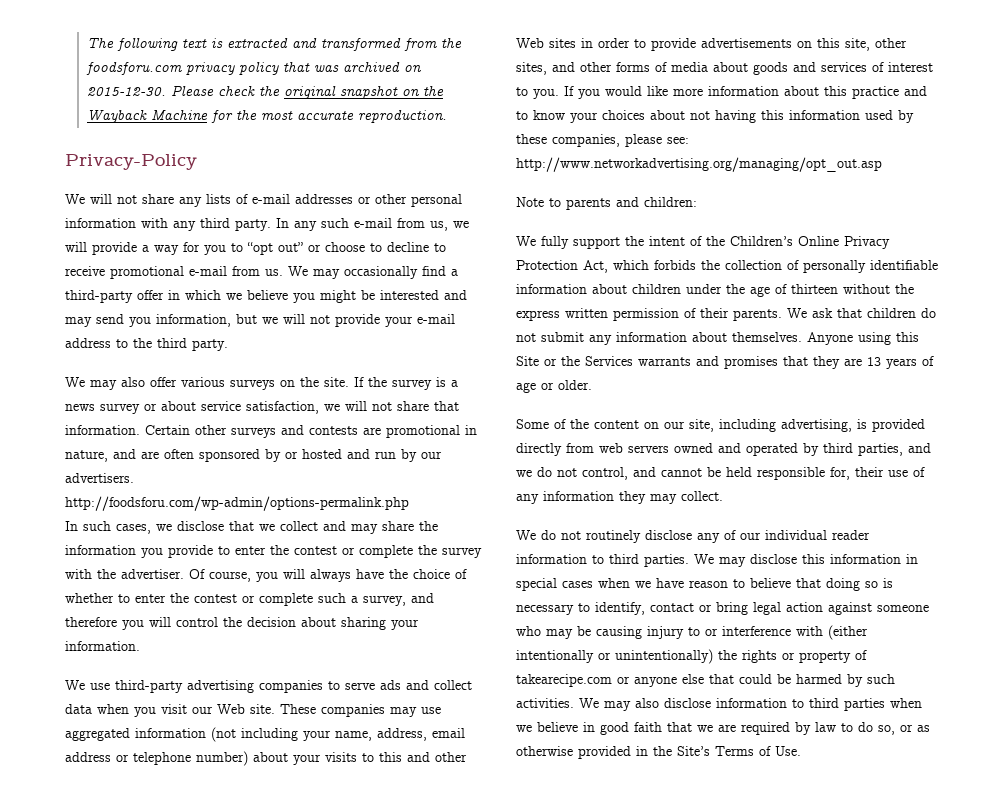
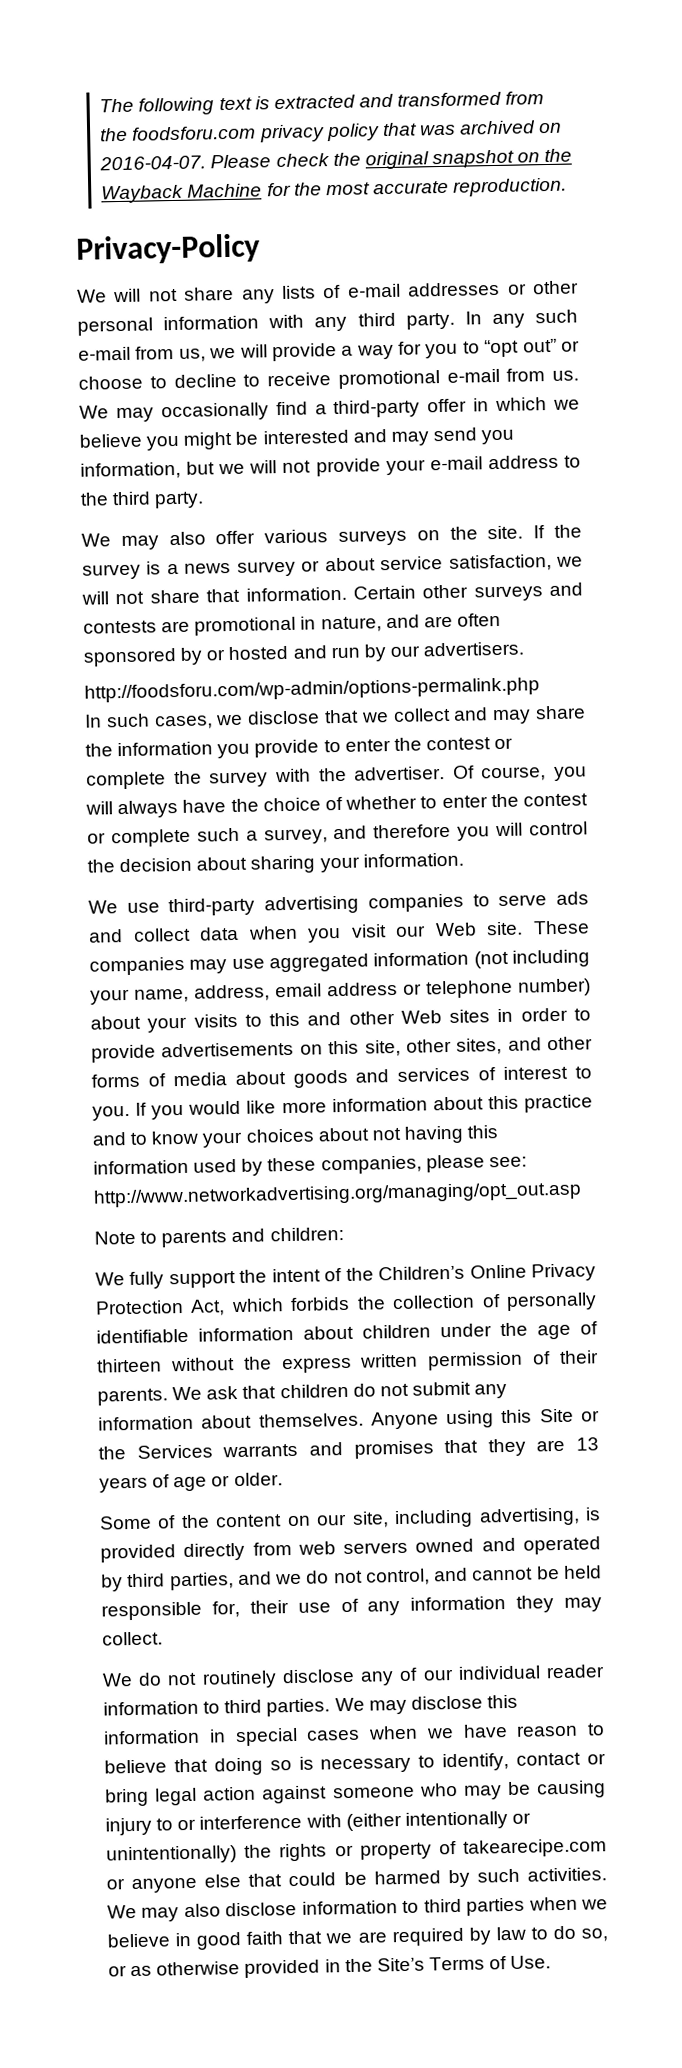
- The following text is extracted and transformed from the foodsforu.com privacy policy that was archived on 2015-12-30.
+ The following text is extracted and transformed from the foodsforu.com privacy policy that was archived on 2016-04-07.

